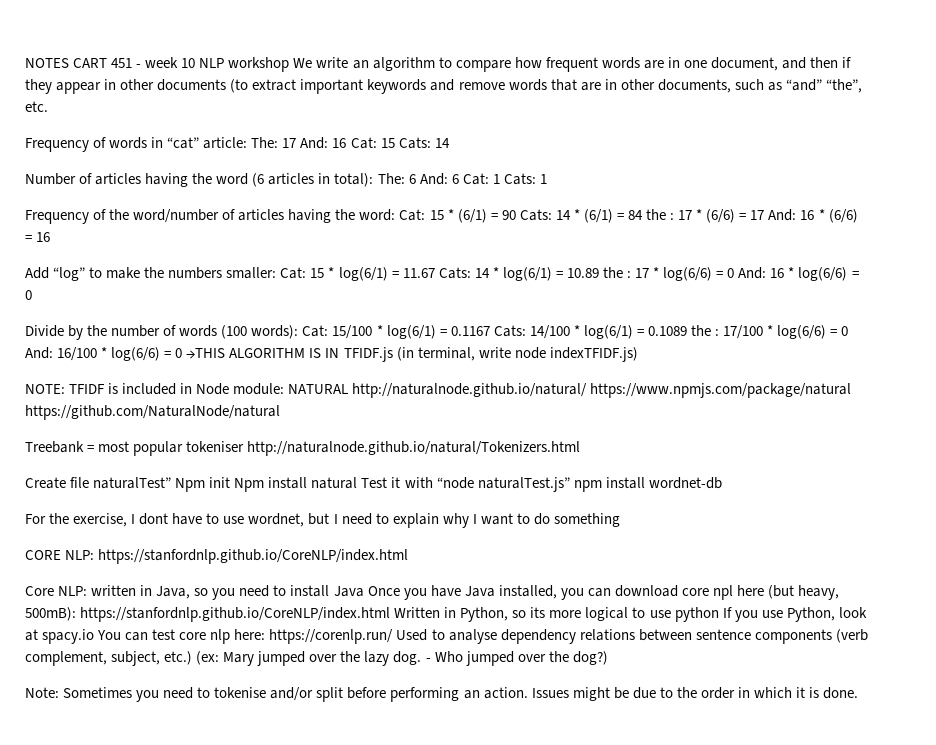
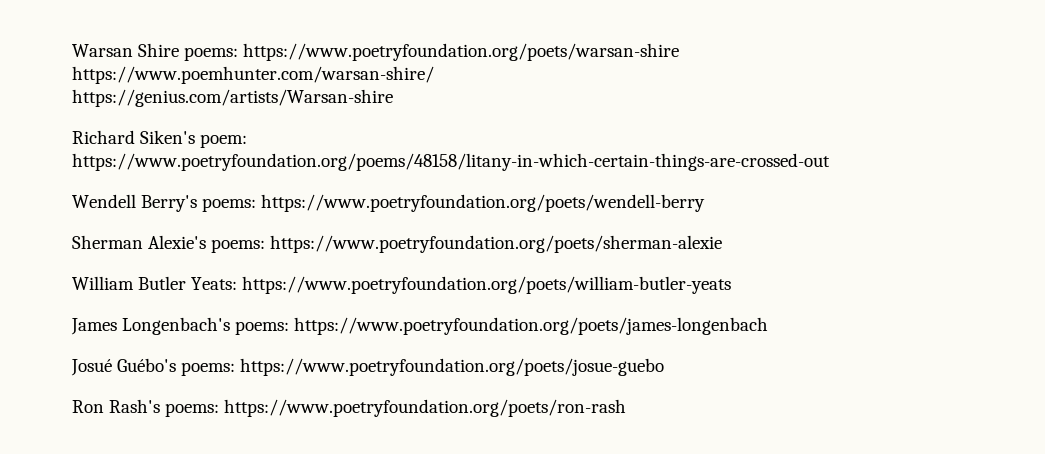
- NOTES CART 451 - week 10 NLP workshop We write an algorithm to compare how frequent words are in one document, and then if they appear in other documents (to extract important keywords and remove words that are in other documents, such as “and” “the”, etc.
- Frequency of words in “cat” article: The: 17 And: 16 Cat: 15 Cats: 14
- Number of articles having the word (6 articles in total): The: 6 And: 6 Cat: 1 Cats: 1
- Frequency of the word/number of articles having the word: Cat: 15 * (6/1) = 90 Cats: 14 * (6/1) = 84 the : 17 * (6/6) = 17 And: 16 * (6/6) = 16
- Add “log” to make the numbers smaller: Cat: 15 * log(6/1) = 11.67 Cats: 14 * log(6/1) = 10.89 the : 17 * log(6/6) = 0 And: 16 * log(6/6) = 0
- Divide by the number of words (100 words): Cat: 15/100 * log(6/1) = 0.1167 Cats: 14/100 * log(6/1) = 0.1089 the : 17/100 * log(6/6) = 0 And: 16/100 * log(6/6) = 0 →THIS ALGORITHM IS IN TFIDF.js (in terminal, write node indexTFIDF.js)
- NOTE: TFIDF is included in Node module: NATURAL http://naturalnode.github.io/natural/ https://www.npmjs.com/package/natural https://github.com/NaturalNode/natural
- Treebank = most popular tokeniser http://naturalnode.github.io/natural/Tokenizers.html
- Create file naturalTest” Npm init Npm install natural Test it with “node naturalTest.js” npm install wordnet-db
- For the exercise, I dont have to use wordnet, but I need to explain why I want to do something
- CORE NLP: https://stanfordnlp.github.io/CoreNLP/index.html
- Core NLP: written in Java, so you need to install Java Once you have Java installed, you can download core npl here (but heavy, 500mB): https://stanfordnlp.github.io/CoreNLP/index.html Written in Python, so its more logical to use python If you use Python, look at spacy.io You can test core nlp here: https://corenlp.run/ Used to analyse dependency relations between sentence components (verb complement, subject, etc.) (ex: Mary jumped over the lazy dog. - Who jumped over the dog?)
- Note: Sometimes you need to tokenise and/or split before performing an action. Issues might be due to the order in which it is done.
+ Warsan Shire poems: https://www.poetryfoundation.org/poets/warsan-shire https://www.poemhunter.com/warsan-shire/
+ https://genius.com/artists/Warsan-shire
+ Richard Siken's poem: https://www.poetryfoundation.org/poems/48158/litany-in-which-certain-things-are-crossed-out
+ Wendell Berry's poems: https://www.poetryfoundation.org/poets/wendell-berry
+ Sherman Alexie's poems: https://www.poetryfoundation.org/poets/sherman-alexie
+ William Butler Yeats: https://www.poetryfoundation.org/poets/william-butler-yeats
+ James Longenbach's poems: https://www.poetryfoundation.org/poets/james-longenbach
+ Josué Guébo's poems: https://www.poetryfoundation.org/poets/josue-guebo
+ Ron Rash's poems: https://www.poetryfoundation.org/poets/ron-rash

